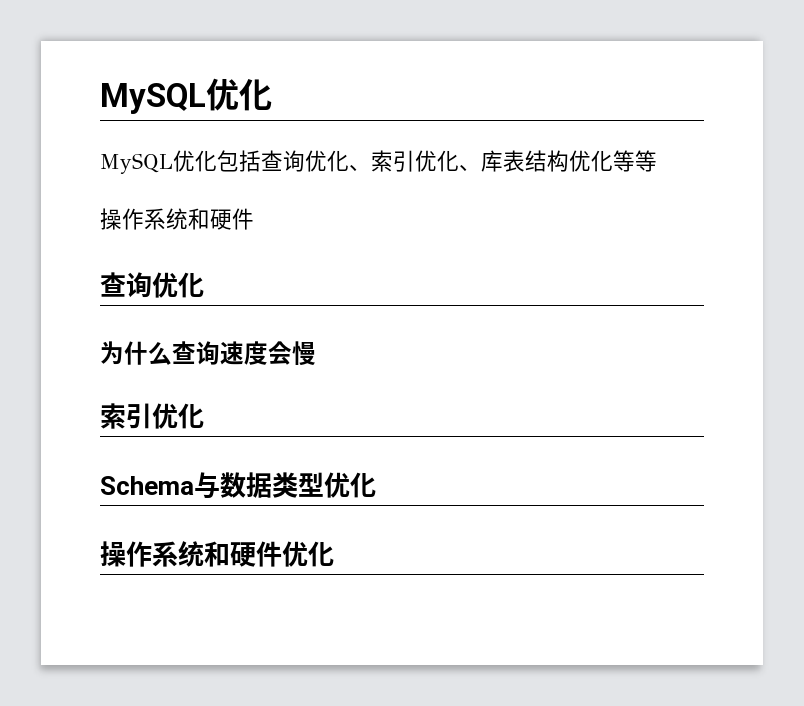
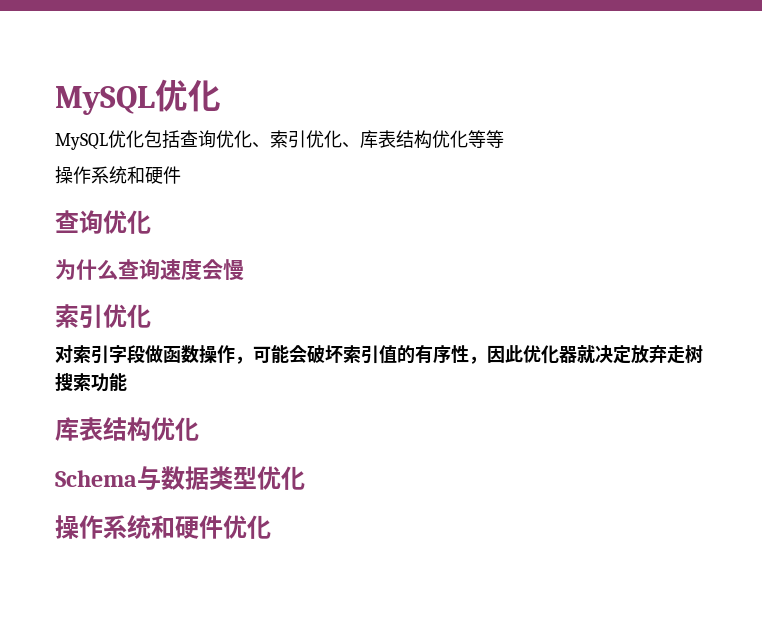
+ 对索引字段做函数操作，可能会破坏索引值的有序性，因此优化器就决定放弃走树搜索功能
+ 库表结构优化

